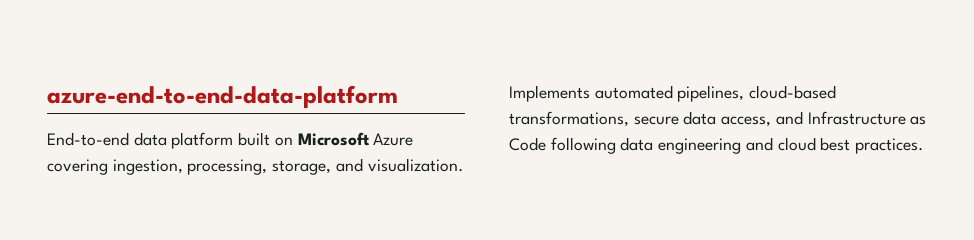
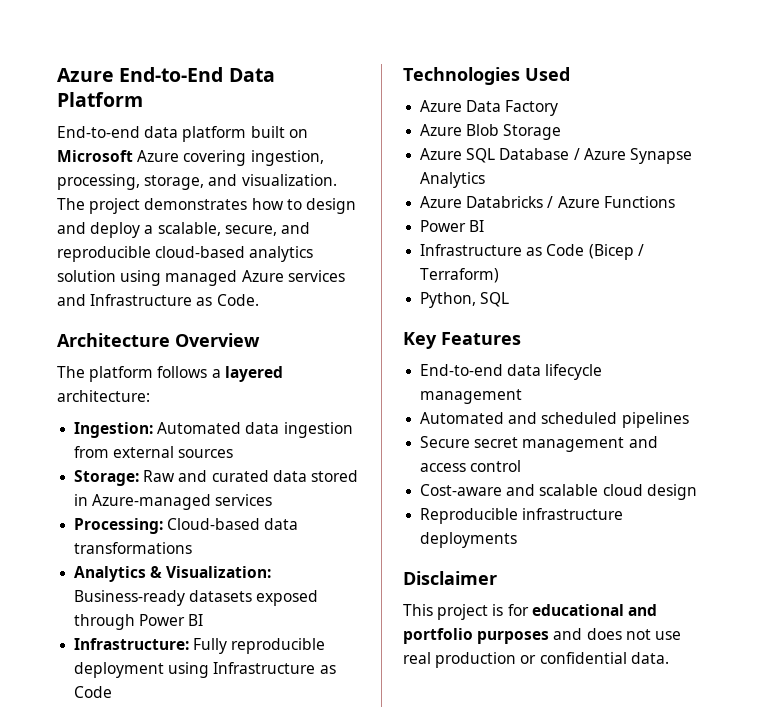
- azure-end-to-end-data-platform
+ Azure End-to-End Data Platform
- Implements automated pipelines, cloud-based transformations, secure data access, and Infrastructure as Code following data engineering and cloud best practices.
+ The project demonstrates how to design and deploy a scalable, secure, and reproducible cloud-based analytics solution using managed Azure services and Infrastructure as Code.
+ Architecture Overview
+ The platform follows a layered architecture:
+ Ingestion: Automated data ingestion from external sources
+ Storage: Raw and curated data stored in Azure-managed services
+ Processing: Cloud-based data transformations
+ Analytics & Visualization: Business-ready datasets exposed through Power BI
+ Infrastructure: Fully reproducible deployment using Infrastructure as Code
+ Technologies Used
+ Azure Data Factory
+ Azure Blob Storage
+ Azure SQL Database / Azure Synapse Analytics
+ Azure Databricks / Azure Functions
+ Power BI
+ Infrastructure as Code (Bicep / Terraform)
+ Python, SQL
+ Key Features
+ End-to-end data lifecycle management
+ Automated and scheduled pipelines
+ Secure secret management and access control
+ Cost-aware and scalable cloud design
+ Reproducible infrastructure deployments
+ Disclaimer
+ This project is for educational and portfolio purposes and does not use real production or confidential data.

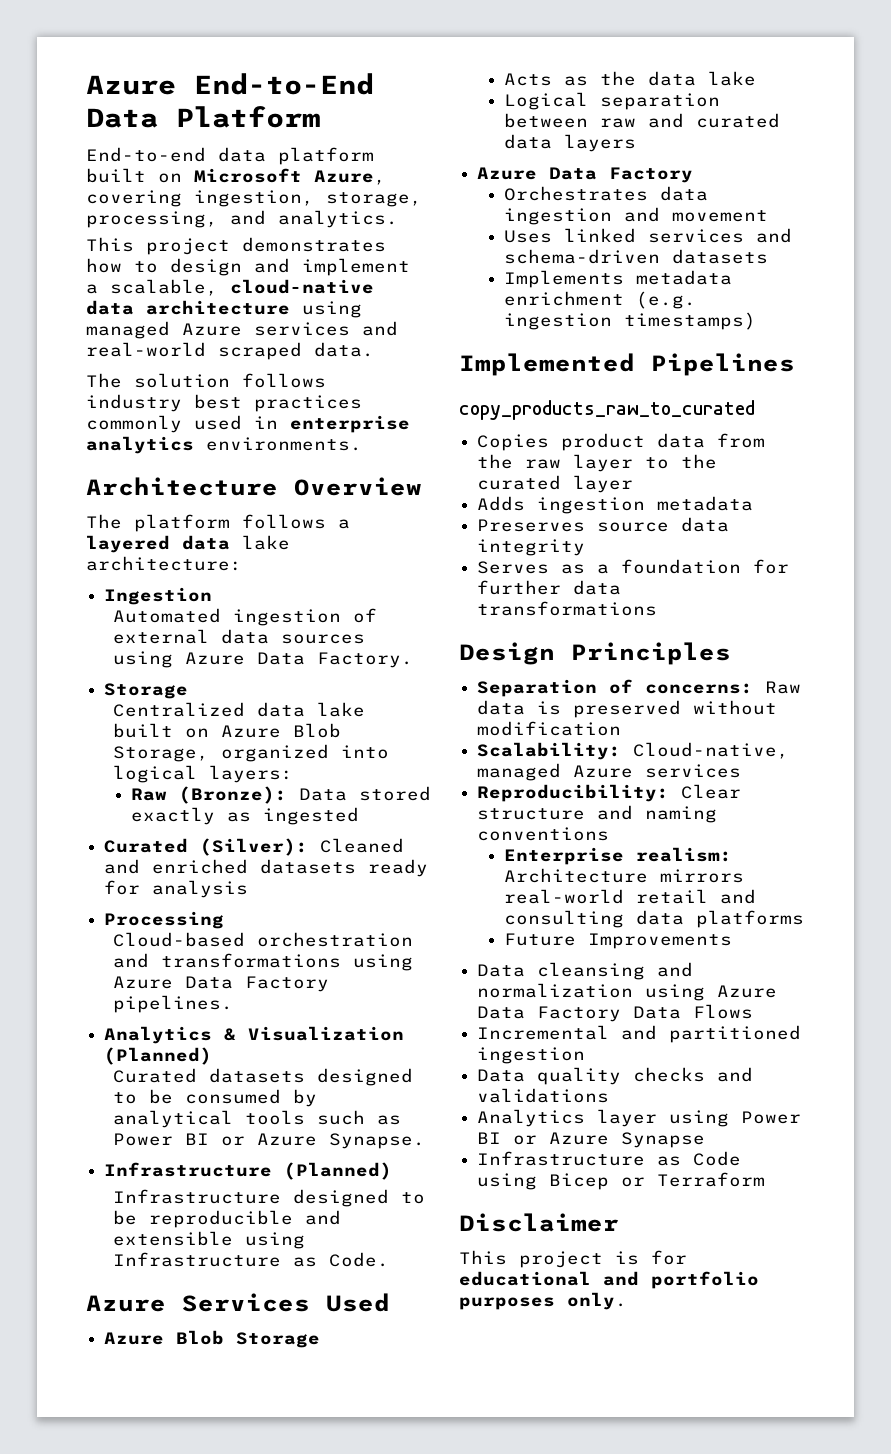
- End-to-end data platform built on Microsoft Azure covering ingestion, processing, storage, and visualization. The project demonstrates how to design and deploy a scalable, secure, and reproducible cloud-based analytics solution using managed Azure services and Infrastructure as Code.
+ End-to-end data platform built on Microsoft Azure, covering ingestion, storage, processing, and analytics.
+ This project demonstrates how to design and implement a scalable, cloud-native data architecture using managed Azure services and real-world scraped data.
+ The solution follows industry best practices commonly used in enterprise analytics environments.
- The platform follows a layered architecture:
+ The platform follows a layered data lake architecture:
- Ingestion: Automated data ingestion from external sources
- Storage: Raw and curated data stored in Azure-managed services
- Processing: Cloud-based data transformations
- Analytics & Visualization: Business-ready datasets exposed through Power BI
- Infrastructure: Fully reproducible deployment using Infrastructure as Code
- Technologies Used
+ Ingestion
+ Automated ingestion of external data sources using Azure Data Factory.
+ Storage
+ Centralized data lake built on Azure Blob Storage, organized into logical layers:
+ Raw (Bronze): Data stored exactly as ingested
+ Curated (Silver): Cleaned and enriched datasets ready for analysis
+ Processing
+ Cloud-based orchestration and transformations using Azure Data Factory pipelines.
+ Analytics & Visualization (Planned)
+ Curated datasets designed to be consumed by analytical tools such as Power BI or Azure Synapse.
+ Infrastructure (Planned)
+ Infrastructure designed to be reproducible and extensible using Infrastructure as Code.
+ Azure Services Used
+ Azure Blob Storage
+ Acts as the data lake
+ Logical separation between raw and curated data layers
  Azure Data Factory
- Azure Blob Storage
- Azure SQL Database / Azure Synapse Analytics
- Azure Databricks / Azure Functions
- Power BI
- Infrastructure as Code (Bicep / Terraform)
- Python, SQL
- Key Features
- End-to-end data lifecycle management
- Automated and scheduled pipelines
- Secure secret management and access control
- Cost-aware and scalable cloud design
- Reproducible infrastructure deployments
+ Orchestrates data ingestion and movement
+ Uses linked services and schema-driven datasets
+ Implements metadata enrichment (e.g. ingestion timestamps)
+ Implemented Pipelines
+ copy_products_raw_to_curated
+ Copies product data from the raw layer to the curated layer
+ Adds ingestion metadata
+ Preserves source data integrity
+ Serves as a foundation for further data transformations
+ Design Principles
+ Separation of concerns: Raw data is preserved without modification
+ Scalability: Cloud-native, managed Azure services
+ Reproducibility: Clear structure and naming conventions
+ Enterprise realism: Architecture mirrors real-world retail and consulting data platforms
+ Future Improvements
+ Data cleansing and normalization using Azure Data Factory Data Flows
+ Incremental and partitioned ingestion
+ Data quality checks and validations
+ Analytics layer using Power BI or Azure Synapse
+ Infrastructure as Code using Bicep or Terraform
- This project is for educational and portfolio purposes and does not use real production or confidential data.
+ This project is for educational and portfolio purposes only.

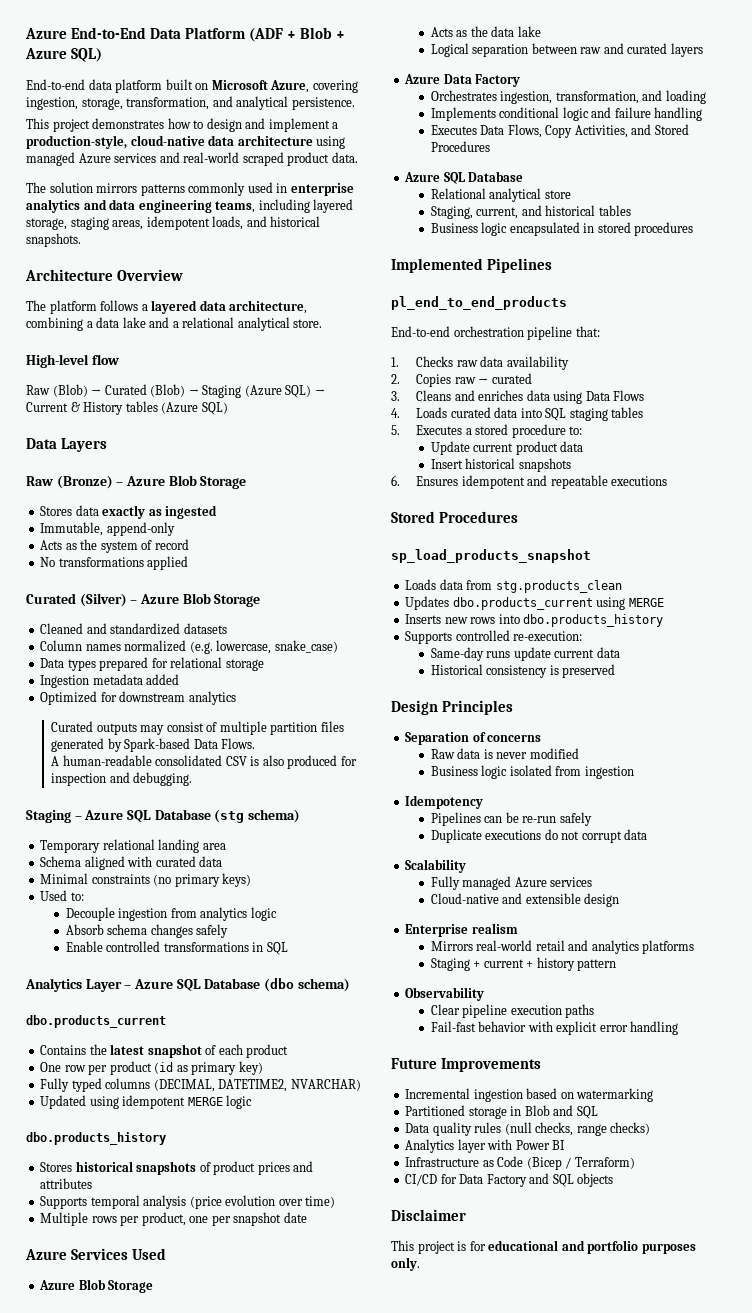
- Azure End-to-End Data Platform
+ Azure End-to-End Data Platform (ADF + Blob + Azure SQL)
- End-to-end data platform built on Microsoft Azure, covering ingestion, storage, processing, and analytics.
+ End-to-end data platform built on Microsoft Azure, covering ingestion, storage, transformation, and analytical persistence.
- This project demonstrates how to design and implement a scalable, cloud-native data architecture using managed Azure services and real-world scraped data.
+ This project demonstrates how to design and implement a production-style, cloud-native data architecture using managed Azure services and real-world scraped product data.
- The solution follows industry best practices commonly used in enterprise analytics environments.
+ The solution mirrors patterns commonly used in enterprise analytics and data engineering teams, including layered storage, staging areas, idempotent loads, and historical snapshots.
- The platform follows a layered data lake architecture:
- Ingestion
- Automated ingestion of external data sources using Azure Data Factory.
- Storage
- Centralized data lake built on Azure Blob Storage, organized into logical layers:
- Raw (Bronze): Data stored exactly as ingested
- Curated (Silver): Cleaned and enriched datasets ready for analysis
- Processing
- Cloud-based orchestration and transformations using Azure Data Factory pipelines.
- Analytics & Visualization (Planned)
- Curated datasets designed to be consumed by analytical tools such as Power BI or Azure Synapse.
- Infrastructure (Planned)
- Infrastructure designed to be reproducible and extensible using Infrastructure as Code.
+ The platform follows a layered data architecture, combining a data lake and a relational analytical store.
+ High-level flow
+ Raw (Blob) → Curated (Blob) → Staging (Azure SQL) → Current & History tables (Azure SQL)
+ Data Layers
+ Raw (Bronze) – Azure Blob Storage
+ Stores data exactly as ingested
+ Immutable, append-only
+ Acts as the system of record
+ No transformations applied
+ Curated (Silver) – Azure Blob Storage
+ Cleaned and standardized datasets
+ Column names normalized (e.g. lowercase, snake_case)
+ Data types prepared for relational storage
+ Ingestion metadata added
+ Optimized for downstream analytics
+ Curated outputs may consist of multiple partition files generated by Spark-based Data Flows.
+ A human-readable consolidated CSV is also produced for inspection and debugging.
+ Staging – Azure SQL Database (stg schema)
+ Temporary relational landing area
+ Schema aligned with curated data
+ Minimal constraints (no primary keys)
+ Used to:
+ Decouple ingestion from analytics logic
+ Absorb schema changes safely
+ Enable controlled transformations in SQL
+ Analytics Layer – Azure SQL Database (dbo schema)
+ dbo.products_current
+ Contains the latest snapshot of each product
+ One row per product (id as primary key)
+ Fully typed columns (DECIMAL, DATETIME2, NVARCHAR)
+ Updated using idempotent MERGE logic
+ dbo.products_history
+ Stores historical snapshots of product prices and attributes
+ Supports temporal analysis (price evolution over time)
+ Multiple rows per product, one per snapshot date
- Logical separation between raw and curated data layers
+ Logical separation between raw and curated layers
- Orchestrates data ingestion and movement
- Uses linked services and schema-driven datasets
- Implements metadata enrichment (e.g. ingestion timestamps)
+ Orchestrates ingestion, transformation, and loading
+ Implements conditional logic and failure handling
+ Executes Data Flows, Copy Activities, and Stored Procedures
+ Azure SQL Database
+ Relational analytical store
+ Staging, current, and historical tables
+ Business logic encapsulated in stored procedures
  Implemented Pipelines
- copy_products_raw_to_curated
- Copies product data from the raw layer to the curated layer
- Adds ingestion metadata
- Preserves source data integrity
- Serves as a foundation for further data transformations
+ pl_end_to_end_products
+ End-to-end orchestration pipeline that:
+ 1. Checks raw data availability
+ 2. Copies raw → curated
+ 3. Cleans and enriches data using Data Flows
+ 4. Loads curated data into SQL staging tables
+ 5. Executes a stored procedure to:
+ Update current product data
+ Insert historical snapshots
+ 6. Ensures idempotent and repeatable executions
+ Stored Procedures
+ sp_load_products_snapshot
+ Loads data from stg.products_clean
+ Updates dbo.products_current using MERGE
+ Inserts new rows into dbo.products_history
+ Supports controlled re-execution:
+ Same-day runs update current data
+ Historical consistency is preserved
- Separation of concerns: Raw data is preserved without modification
- Scalability: Cloud-native, managed Azure services
- Reproducibility: Clear structure and naming conventions
- Enterprise realism: Architecture mirrors real-world retail and consulting data platforms
+ Separation of concerns
+ Raw data is never modified
+ Business logic isolated from ingestion
+ Idempotency
+ Pipelines can be re-run safely
+ Duplicate executions do not corrupt data
+ Scalability
+ Fully managed Azure services
+ Cloud-native and extensible design
+ Enterprise realism
+ Mirrors real-world retail and analytics platforms
+ Staging + current + history pattern
+ Observability
+ Clear pipeline execution paths
+ Fail-fast behavior with explicit error handling
  Future Improvements
- Data cleansing and normalization using Azure Data Factory Data Flows
- Incremental and partitioned ingestion
- Data quality checks and validations
+ Incremental ingestion based on watermarking
+ Partitioned storage in Blob and SQL
+ Data quality rules (null checks, range checks)
- Analytics layer using Power BI or Azure Synapse
+ Analytics layer with Power BI
- Infrastructure as Code using Bicep or Terraform
+ Infrastructure as Code (Bicep / Terraform)
+ CI/CD for Data Factory and SQL objects

